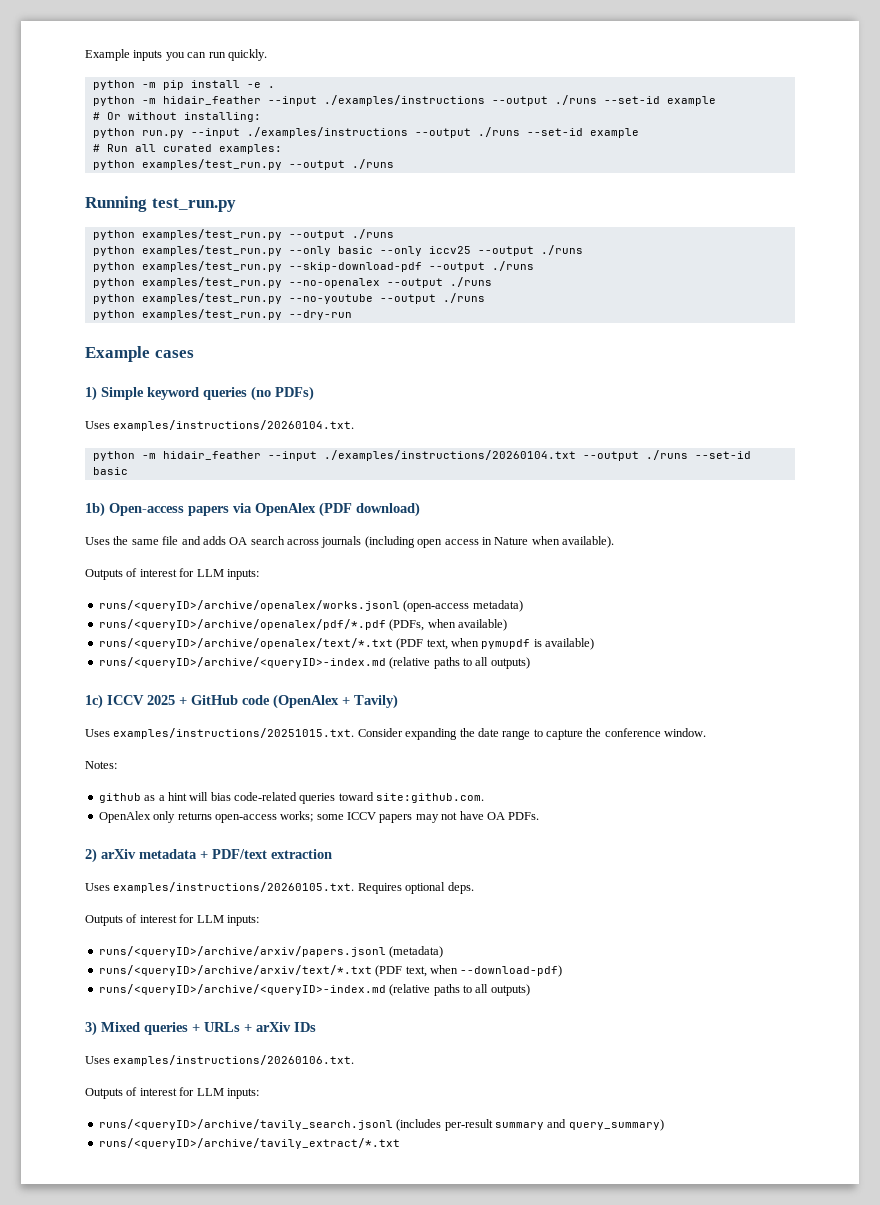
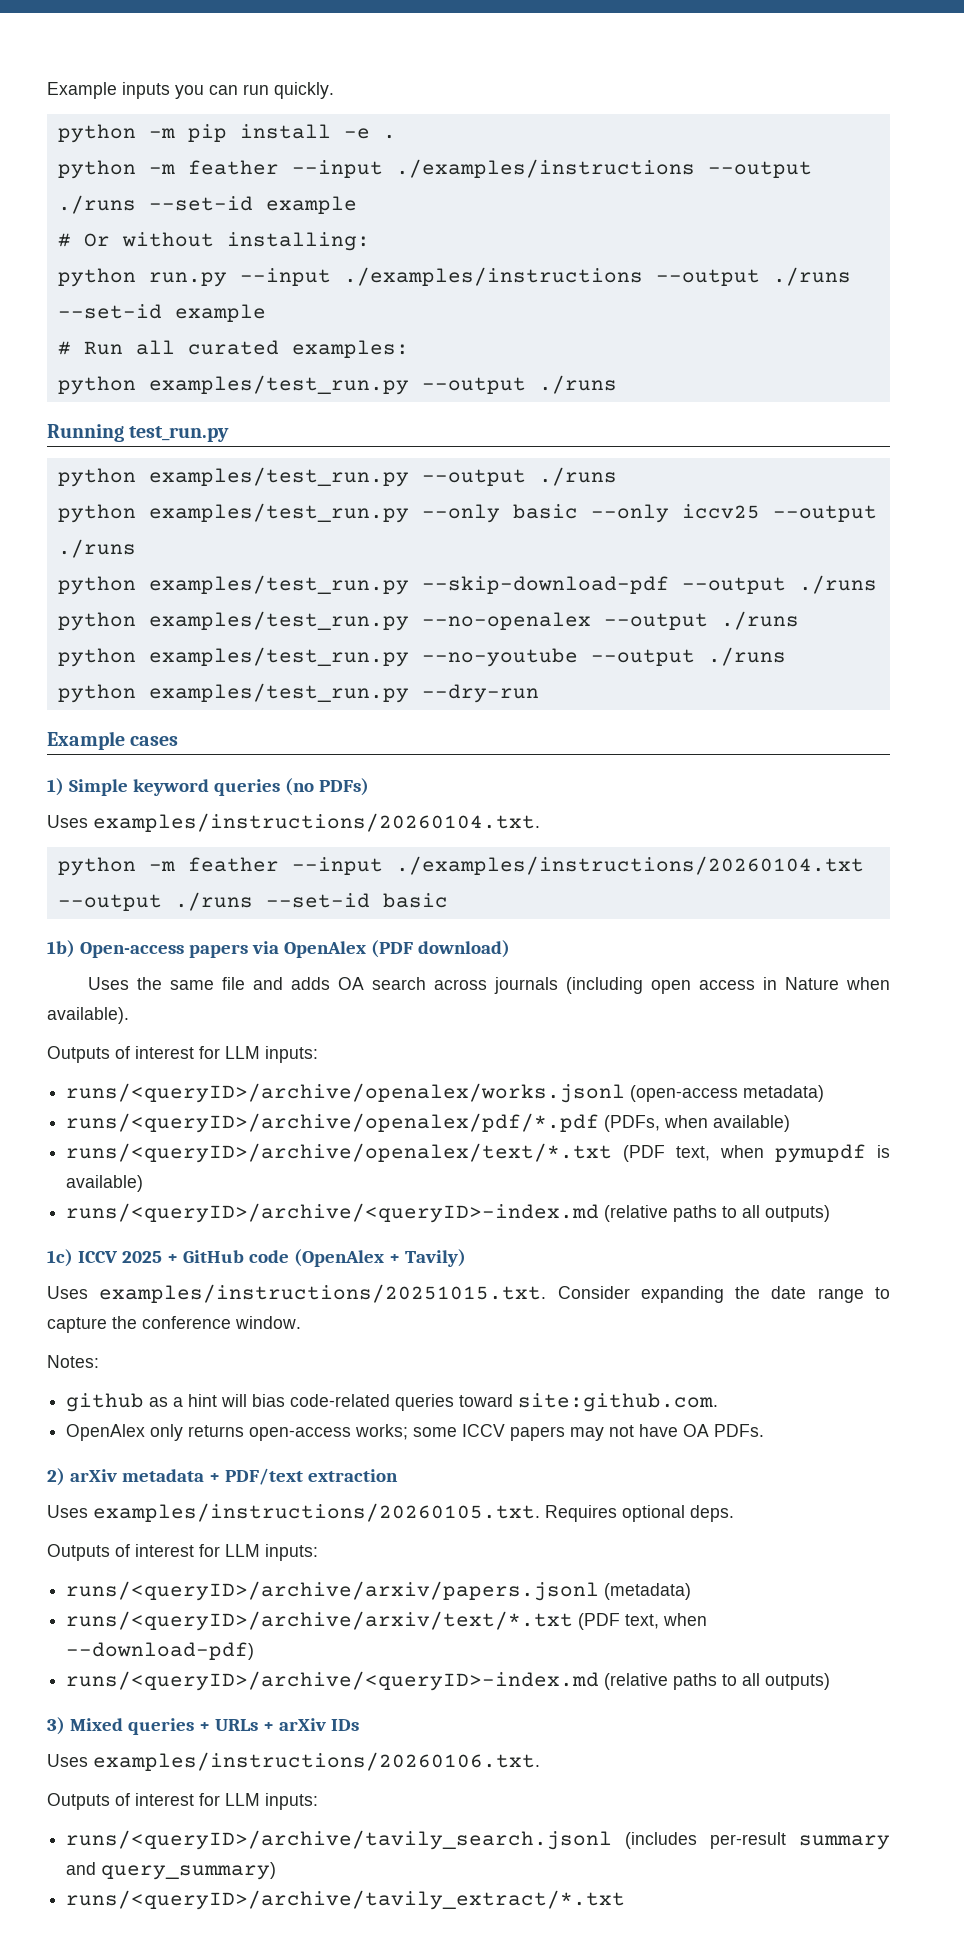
- python -m hidair_feather --input ./examples/instructions --output ./runs --set-id example
+ python -m feather --input ./examples/instructions --output ./runs --set-id example
- python -m hidair_feather --input ./examples/instructions/20260104.txt --output ./runs --set-id basic
+ python -m feather --input ./examples/instructions/20260104.txt --output ./runs --set-id basic

